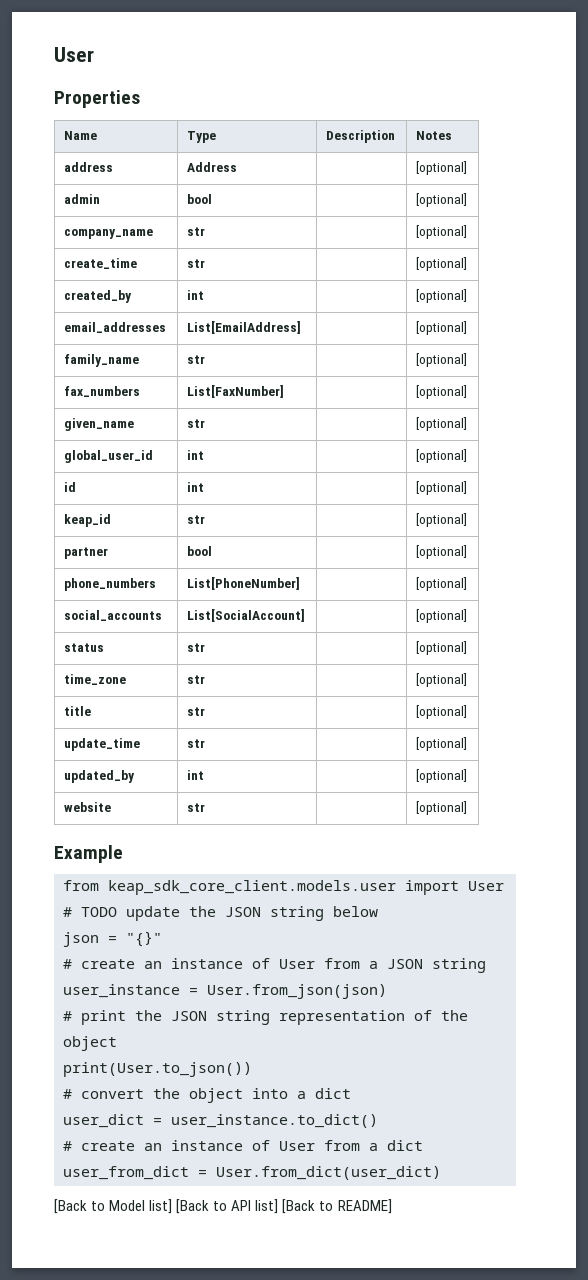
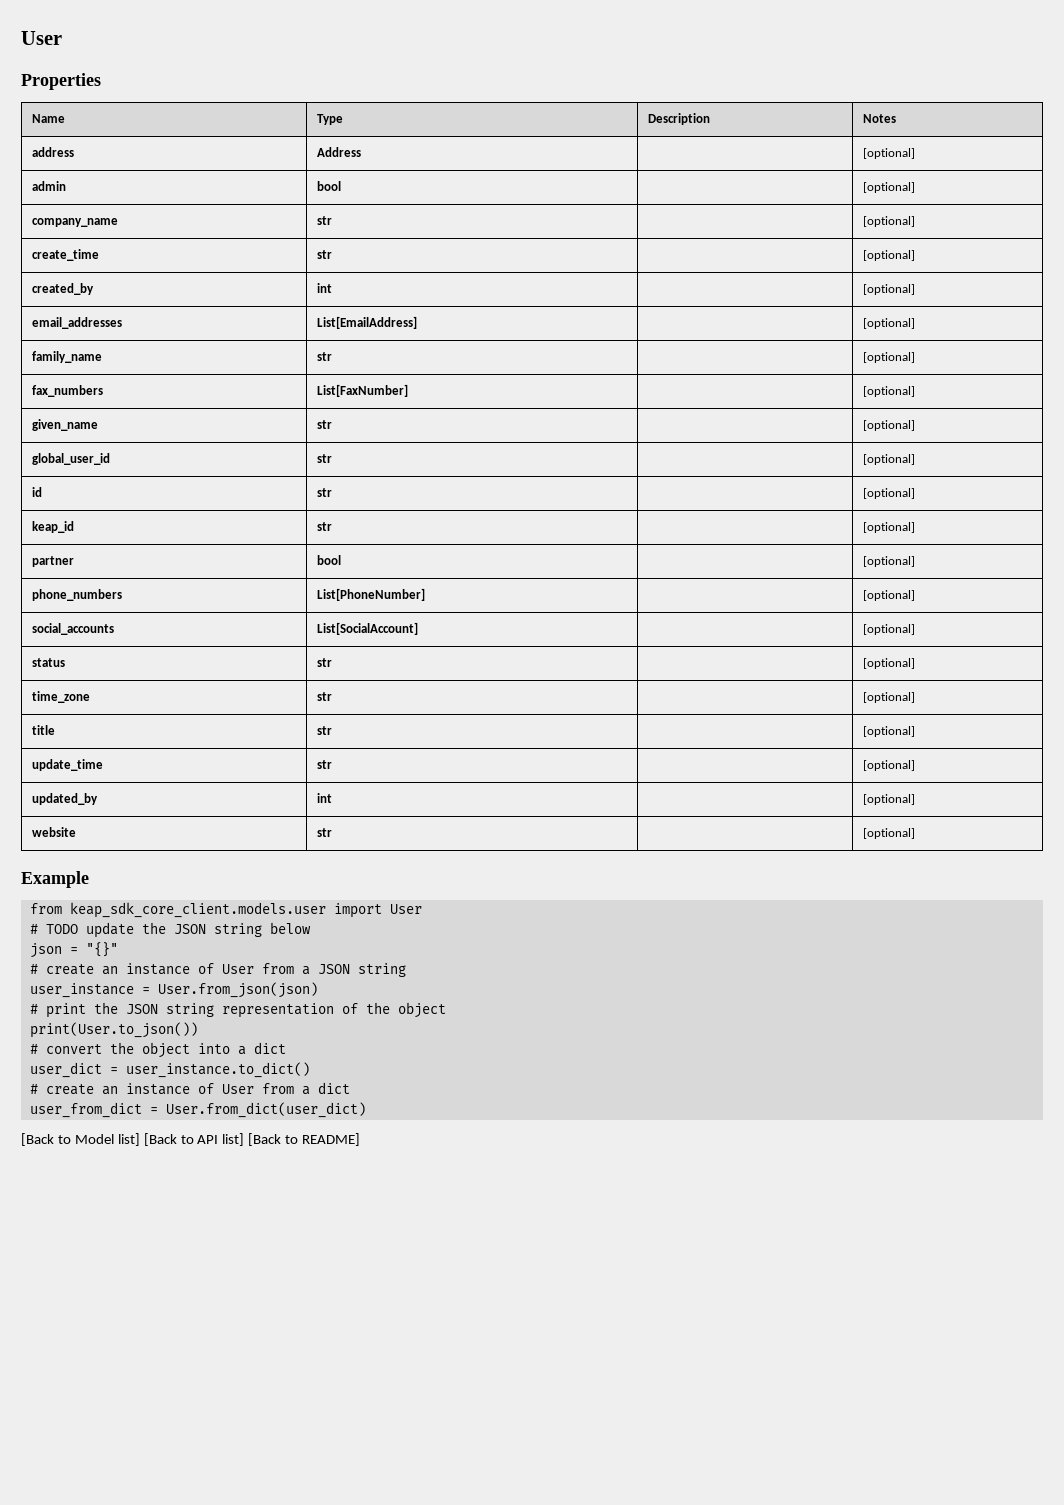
- global_user_id | int | | [optional]
+ global_user_id | str | | [optional]
- id | int | | [optional]
+ id | str | | [optional]

